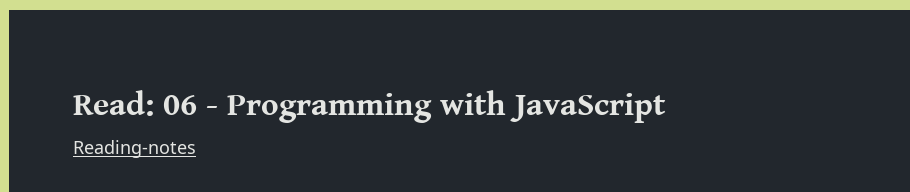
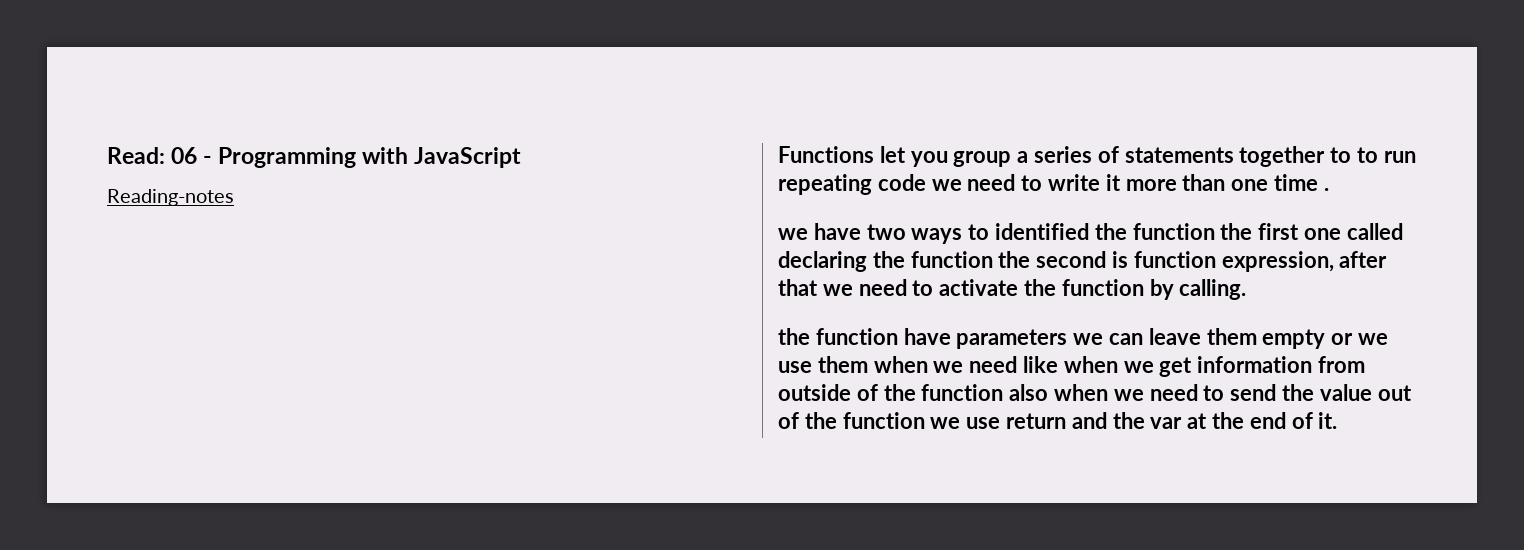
+ Functions let you group a series of statements together to to run repeating code we need to write it more than one time .
+ we have two ways to identified the function the first one called declaring the function the second is function expression, after that we need to activate the function by calling.
+ the function have parameters we can leave them empty or we use them when we need like when we get information from outside of the function also when we need to send the value out of the function we use return and the var at the end of it.

